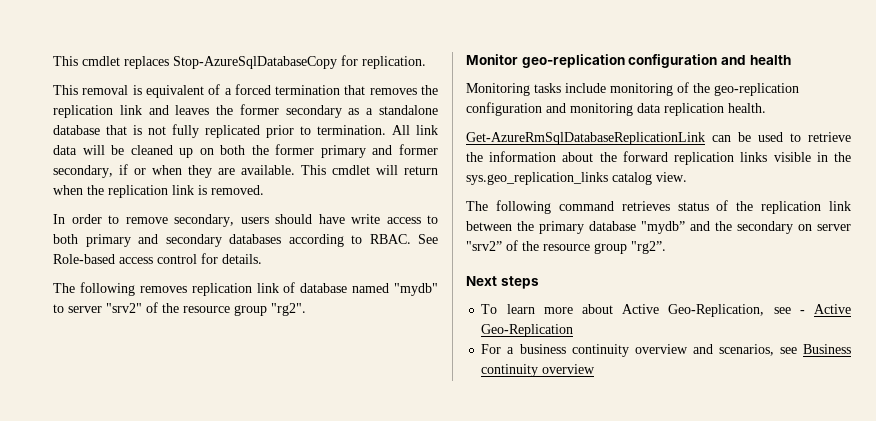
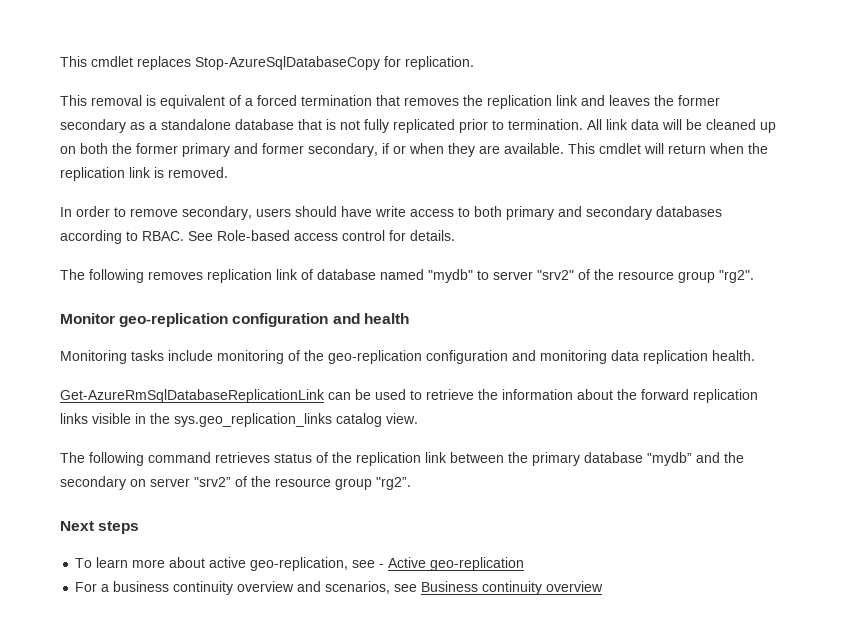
- To learn more about Active Geo-Replication, see - Active Geo-Replication
+ To learn more about active geo-replication, see - Active geo-replication

